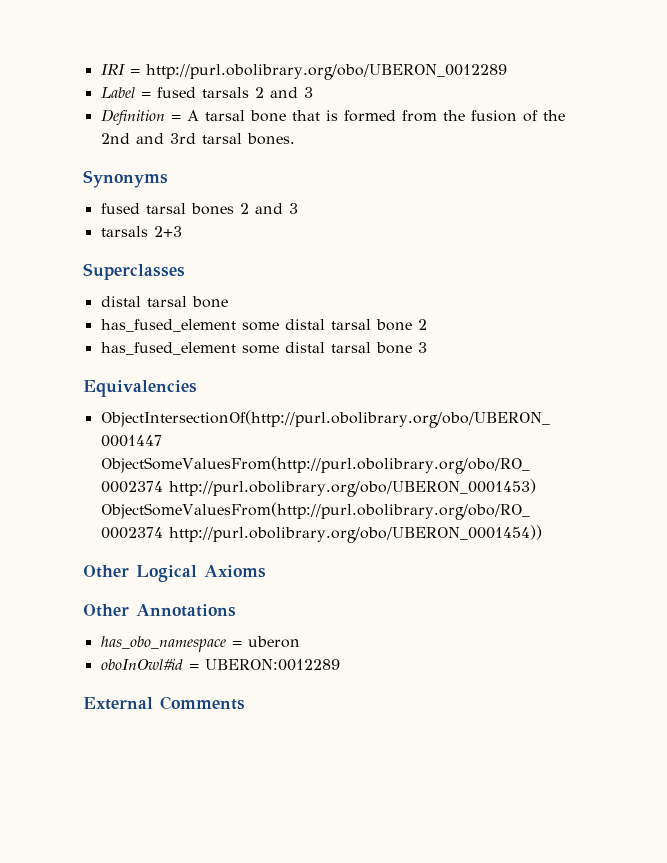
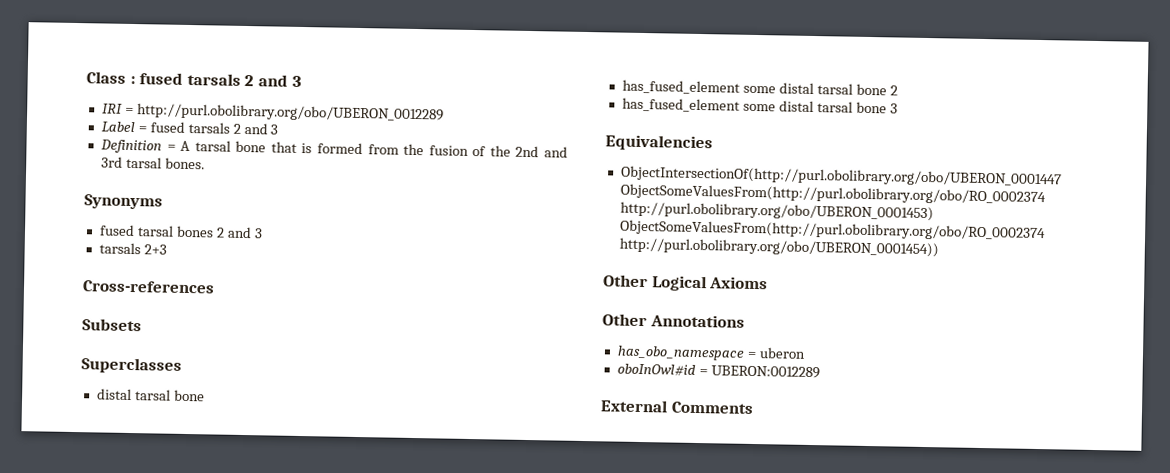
+ Class : fused tarsals 2 and 3
+ Cross-references
+ Subsets

